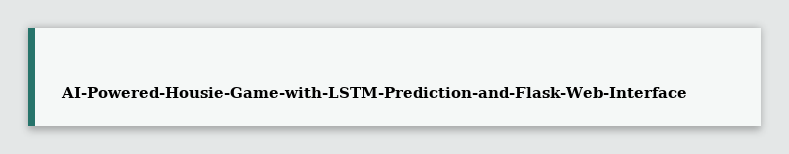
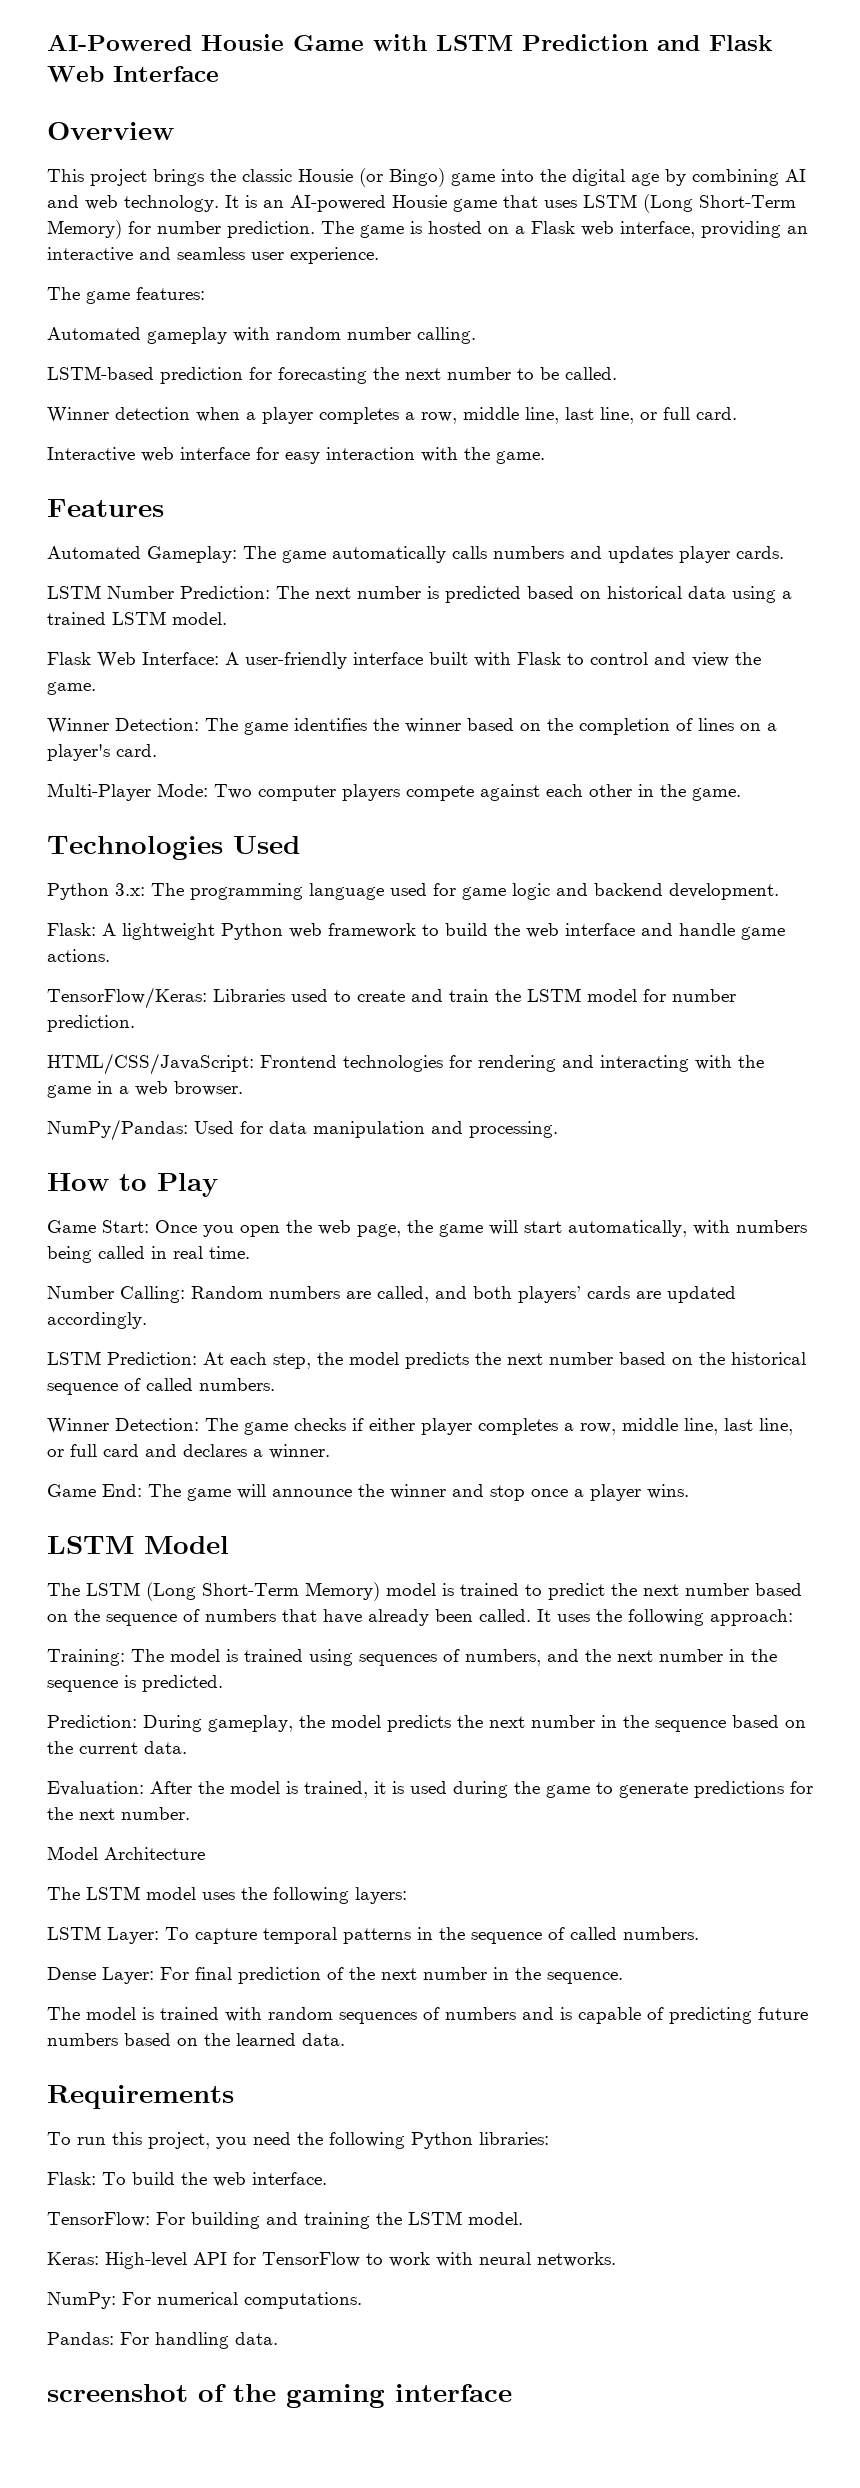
- AI-Powered-Housie-Game-with-LSTM-Prediction-and-Flask-Web-Interface
+ AI-Powered Housie Game with LSTM Prediction and Flask Web Interface
+ Overview
+ This project brings the classic Housie (or Bingo) game into the digital age by combining AI and web technology. It is an AI-powered Housie game that uses LSTM (Long Short-Term Memory) for number prediction. The game is hosted on a Flask web interface, providing an interactive and seamless user experience.
+ The game features:
+ Automated gameplay with random number calling.
+ LSTM-based prediction for forecasting the next number to be called.
+ Winner detection when a player completes a row, middle line, last line, or full card.
+ Interactive web interface for easy interaction with the game.
+ Features
+ Automated Gameplay: The game automatically calls numbers and updates player cards.
+ LSTM Number Prediction: The next number is predicted based on historical data using a trained LSTM model.
+ Flask Web Interface: A user-friendly interface built with Flask to control and view the game.
+ Winner Detection: The game identifies the winner based on the completion of lines on a player's card.
+ Multi-Player Mode: Two computer players compete against each other in the game.
+ Technologies Used
+ Python 3.x: The programming language used for game logic and backend development.
+ Flask: A lightweight Python web framework to build the web interface and handle game actions.
+ TensorFlow/Keras: Libraries used to create and train the LSTM model for number prediction.
+ HTML/CSS/JavaScript: Frontend technologies for rendering and interacting with the game in a web browser.
+ NumPy/Pandas: Used for data manipulation and processing.
+ How to Play
+ Game Start: Once you open the web page, the game will start automatically, with numbers being called in real time.
+ Number Calling: Random numbers are called, and both players’ cards are updated accordingly.
+ LSTM Prediction: At each step, the model predicts the next number based on the historical sequence of called numbers.
+ Winner Detection: The game checks if either player completes a row, middle line, last line, or full card and declares a winner.
+ Game End: The game will announce the winner and stop once a player wins.
+ LSTM Model
+ The LSTM (Long Short-Term Memory) model is trained to predict the next number based on the sequence of numbers that have already been called. It uses the following approach:
+ Training: The model is trained using sequences of numbers, and the next number in the sequence is predicted.
+ Prediction: During gameplay, the model predicts the next number in the sequence based on the current data.
+ Evaluation: After the model is trained, it is used during the game to generate predictions for the next number.
+ Model Architecture
+ The LSTM model uses the following layers:
+ LSTM Layer: To capture temporal patterns in the sequence of called numbers.
+ Dense Layer: For final prediction of the next number in the sequence.
+ The model is trained with random sequences of numbers and is capable of predicting future numbers based on the learned data.
+ Requirements
+ To run this project, you need the following Python libraries:
+ Flask: To build the web interface.
+ TensorFlow: For building and training the LSTM model.
+ Keras: High-level API for TensorFlow to work with neural networks.
+ NumPy: For numerical computations.
+ Pandas: For handling data.
+ screenshot of the gaming interface

